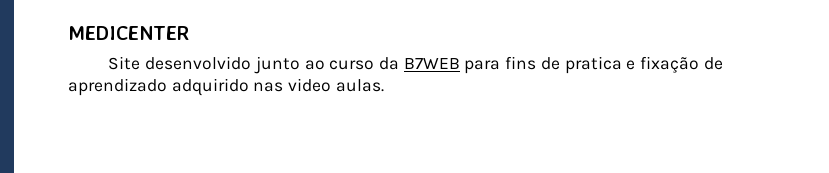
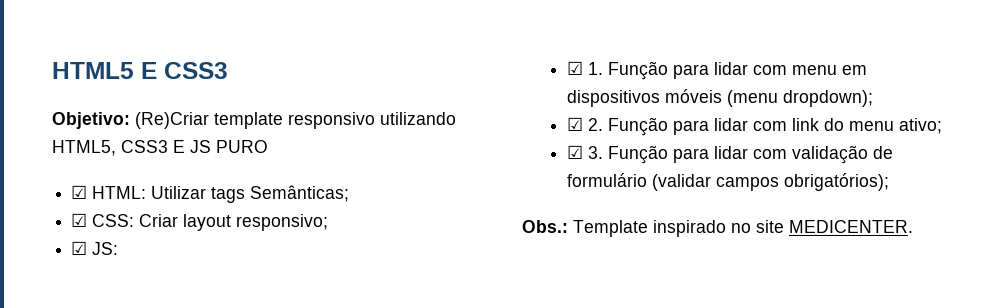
- MEDICENTER
- Site desenvolvido junto ao curso da B7WEB para fins de pratica e fixação de aprendizado adquirido nas video aulas.
+ HTML5 E CSS3
+ Objetivo: (Re)Criar template responsivo utilizando HTML5, CSS3 E JS PURO
+ ☑ HTML: Utilizar tags Semânticas;
+ ☑ CSS: Criar layout responsivo;
+ ☑ JS:
+ ☑ 1. Função para lidar com menu em dispositivos móveis (menu dropdown);
+ ☑ 2. Função para lidar com link do menu ativo;
+ ☑ 3. Função para lidar com validação de formulário (validar campos obrigatórios);
+ Obs.: Template inspirado no site MEDICENTER.

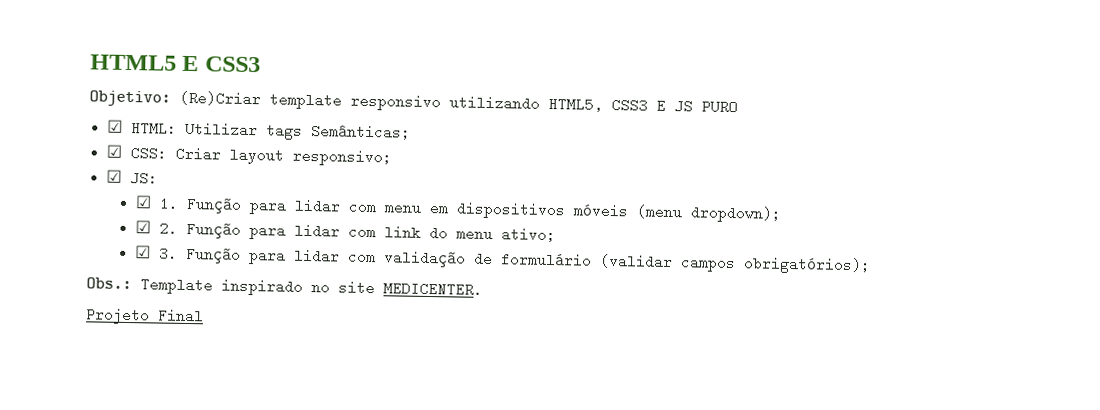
+ Projeto Final

